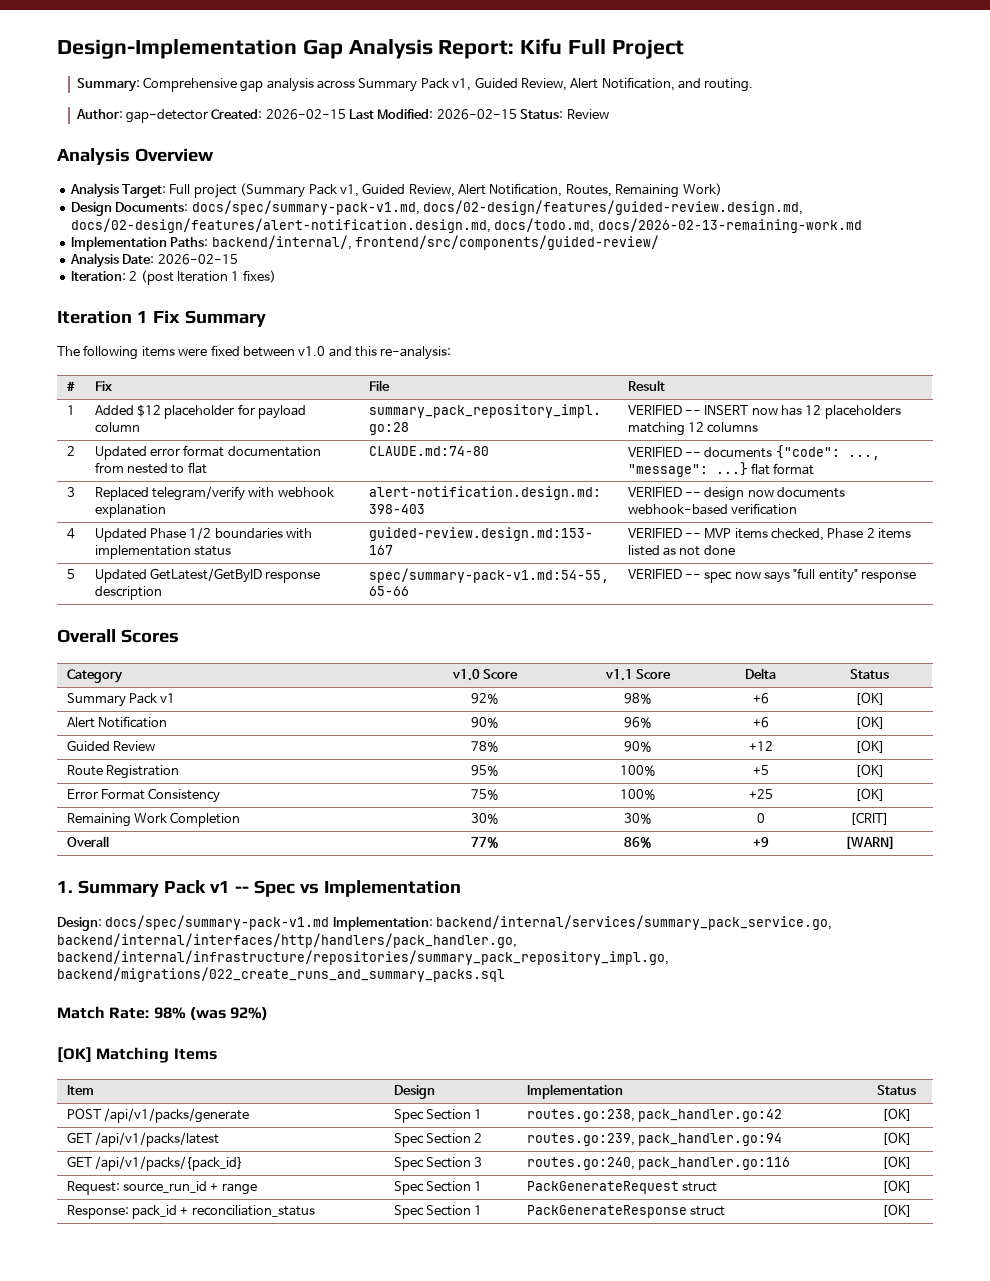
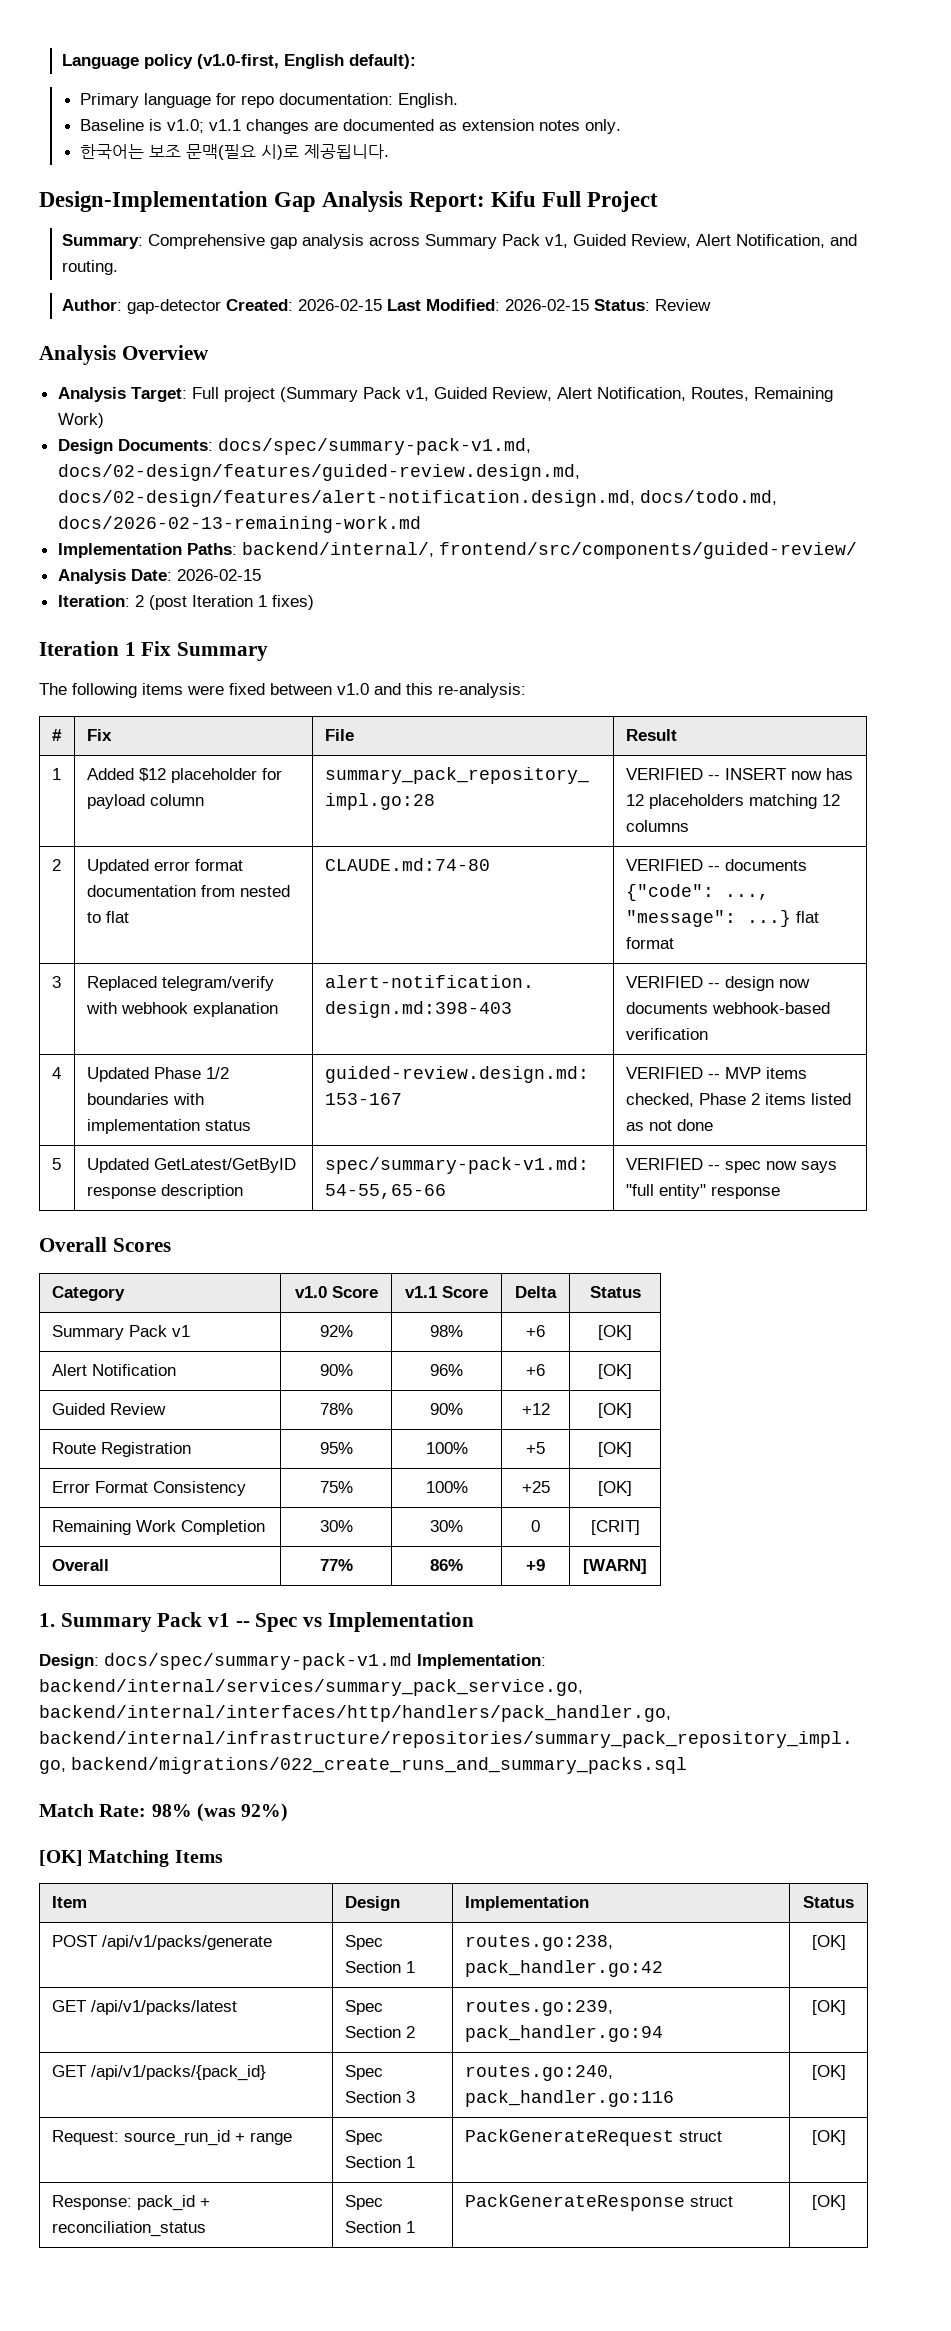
+ Language policy (v1.0-first, English default):
+ Primary language for repo documentation: English.
+ Baseline is v1.0; v1.1 changes are documented as extension notes only.
+ 한국어는 보조 문맥(필요 시)로 제공됩니다.

